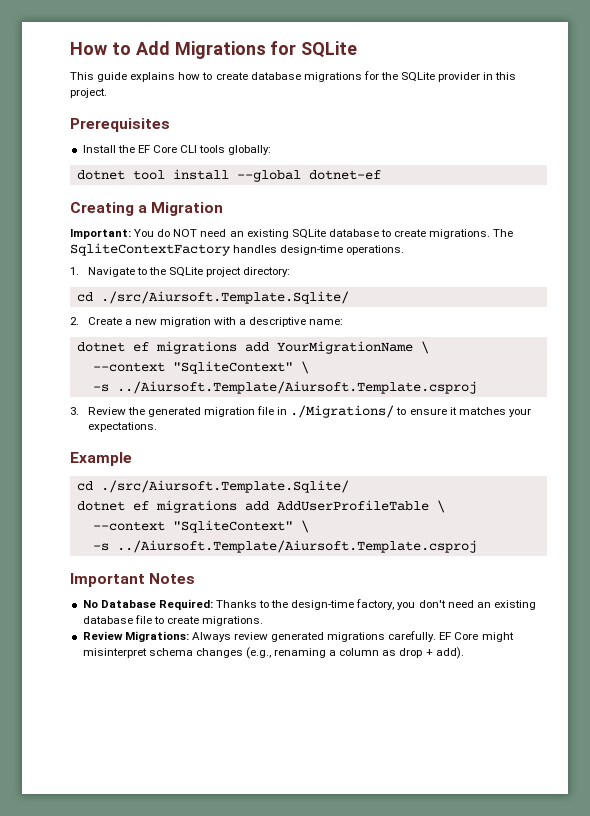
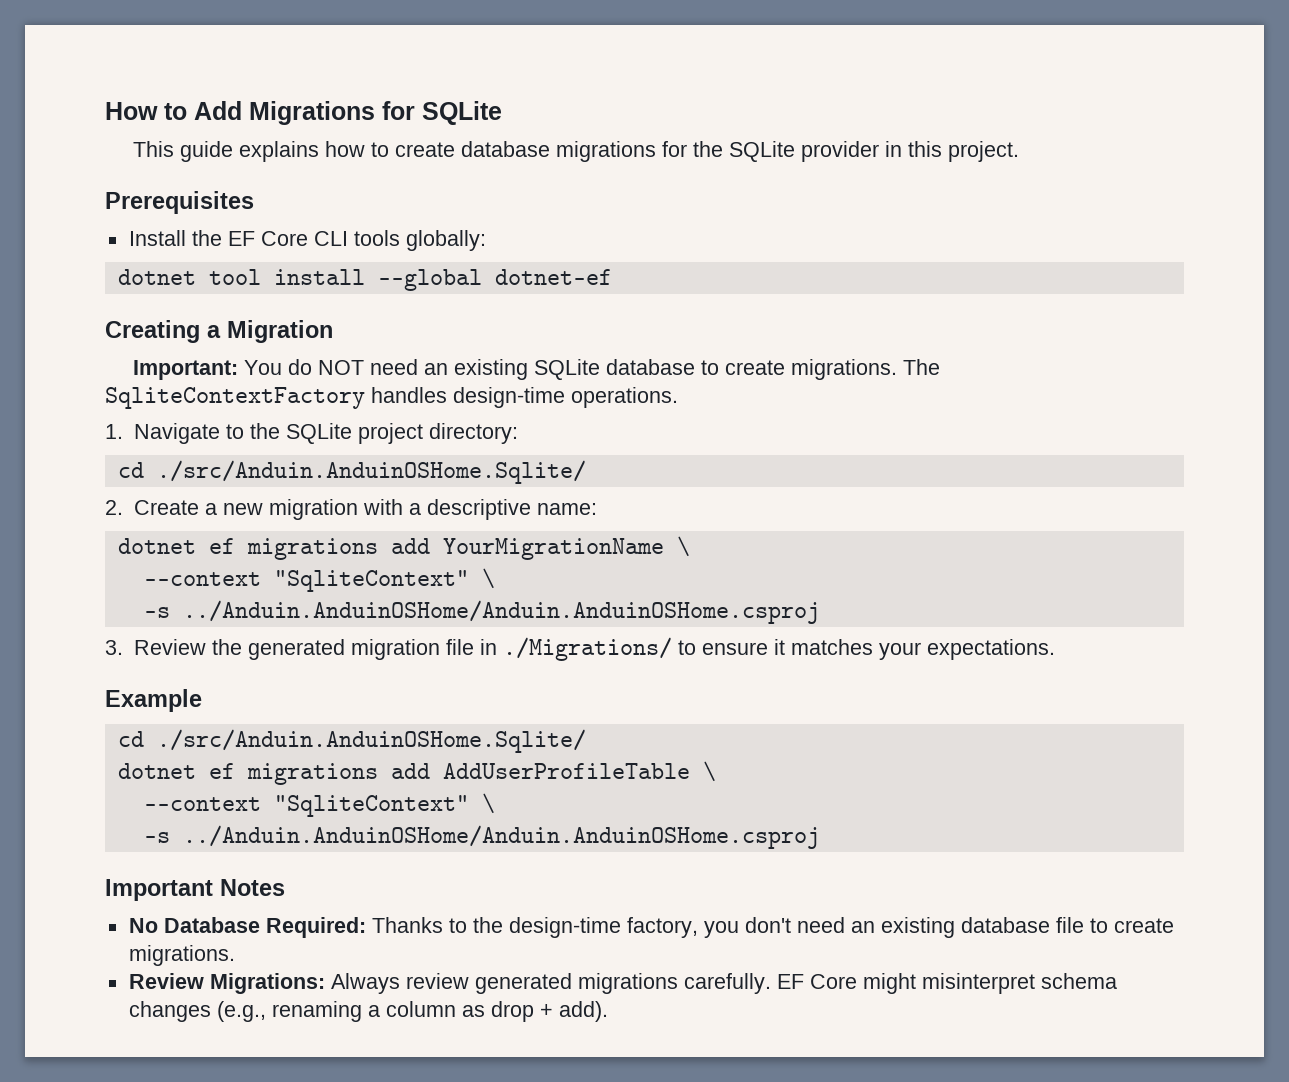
  1. Navigate to the SQLite project directory:
- cd ./src/Aiursoft.Template.Sqlite/
+ cd ./src/Anduin.AnduinOSHome.Sqlite/
  dotnet ef migrations add YourMigrationName \
  --context "SqliteContext" \
- -s ../Aiursoft.Template/Aiursoft.Template.csproj
+ -s ../Anduin.AnduinOSHome/Anduin.AnduinOSHome.csproj
  Example
- cd ./src/Aiursoft.Template.Sqlite/
+ cd ./src/Anduin.AnduinOSHome.Sqlite/
  dotnet ef migrations add AddUserProfileTable \
  --context "SqliteContext" \
- -s ../Aiursoft.Template/Aiursoft.Template.csproj
+ -s ../Anduin.AnduinOSHome/Anduin.AnduinOSHome.csproj

